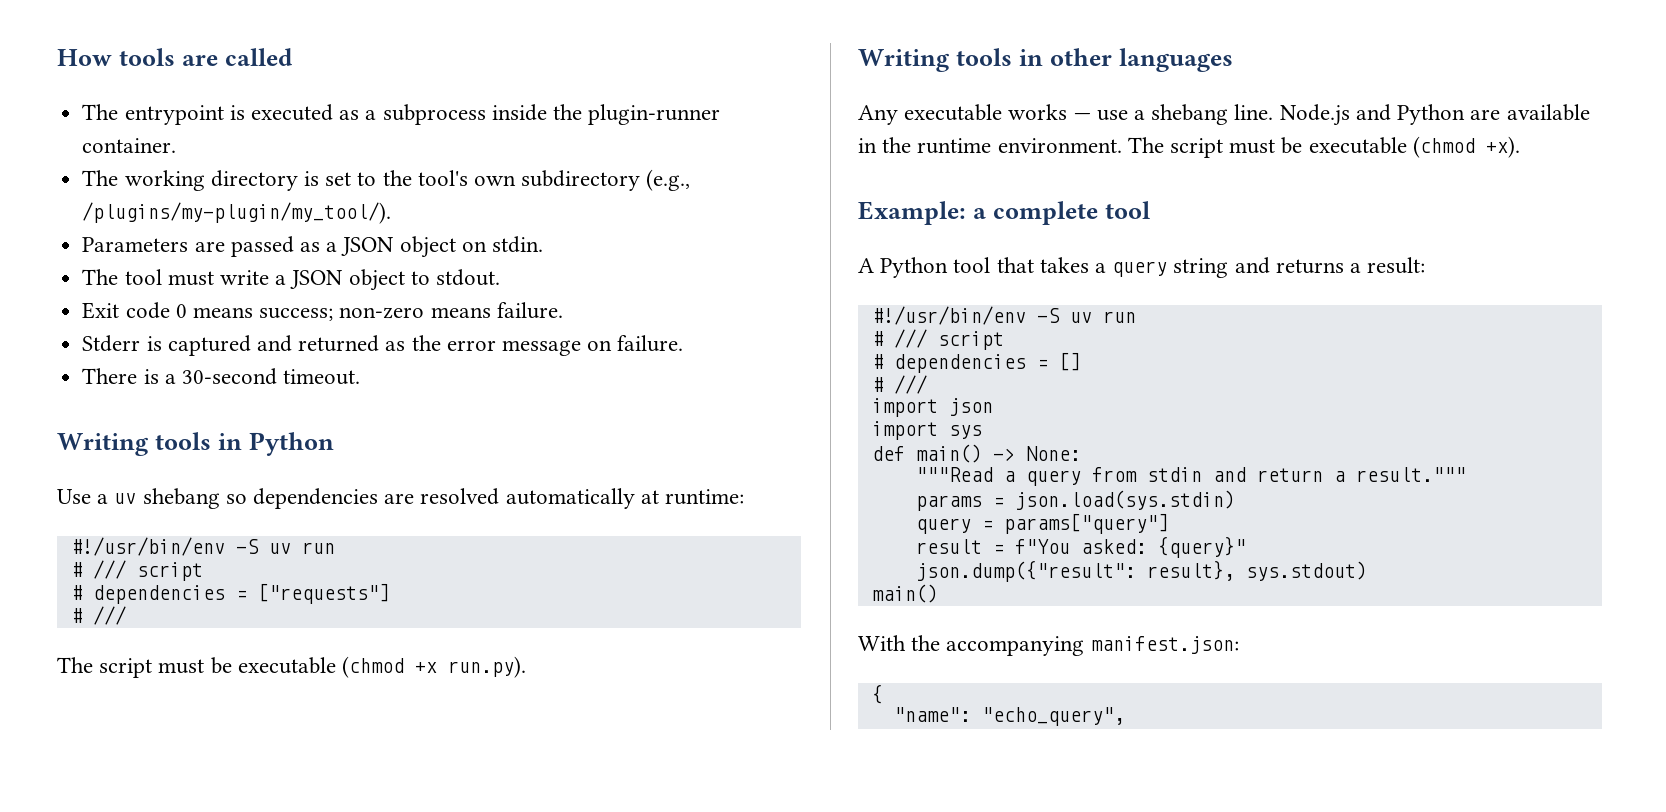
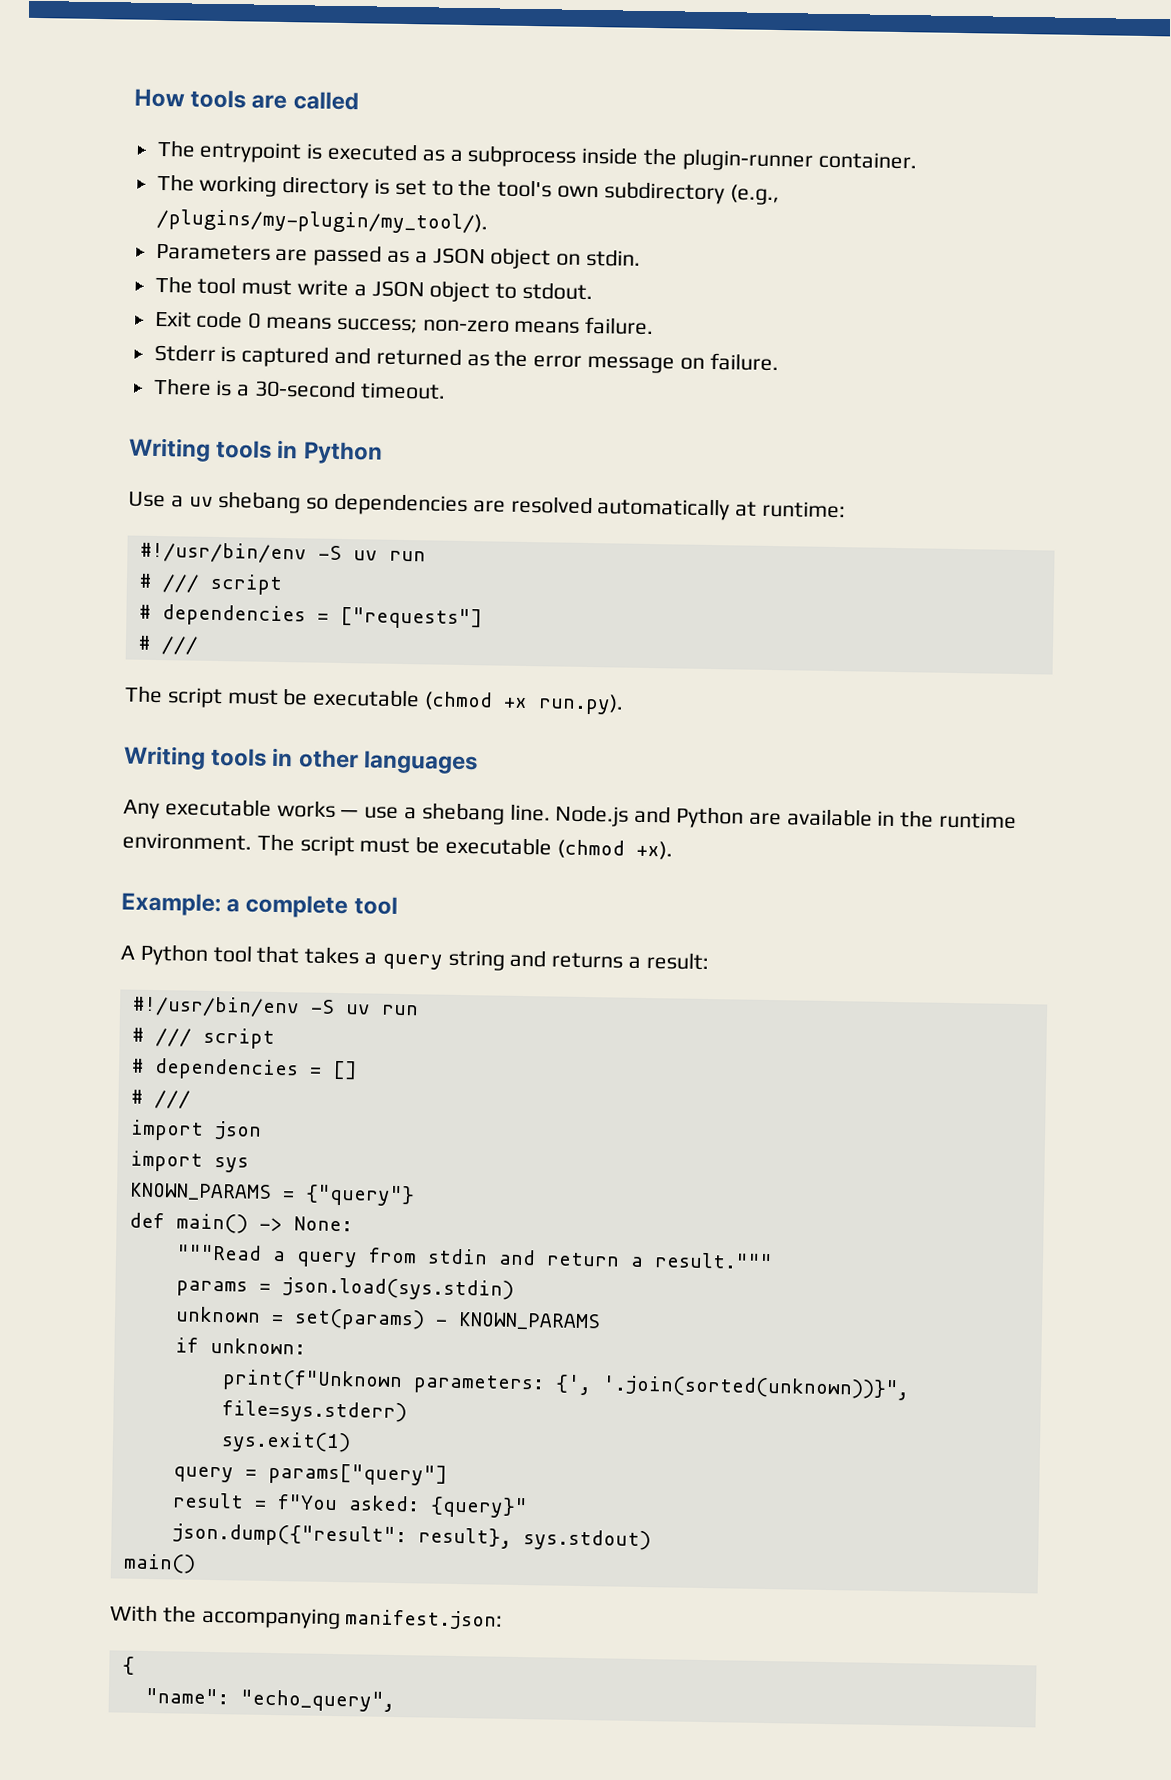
+ KNOWN_PARAMS = {"query"}
+ unknown = set(params) - KNOWN_PARAMS
+ if unknown:
+ print(f"Unknown parameters: {', '.join(sorted(unknown))}", file=sys.stderr)
+ sys.exit(1)

